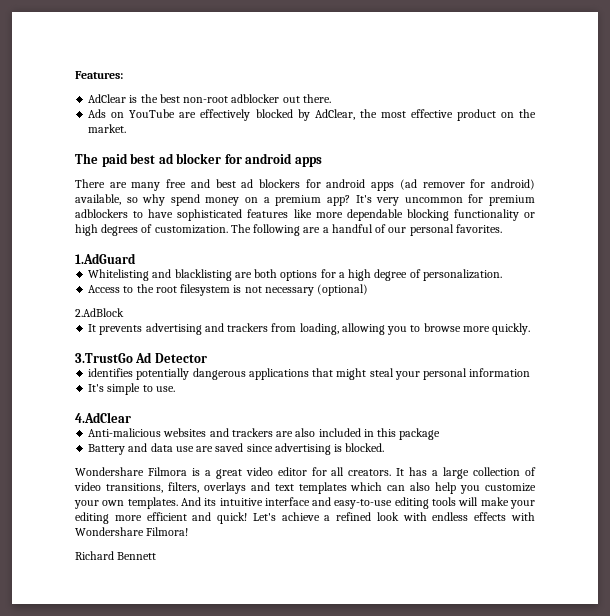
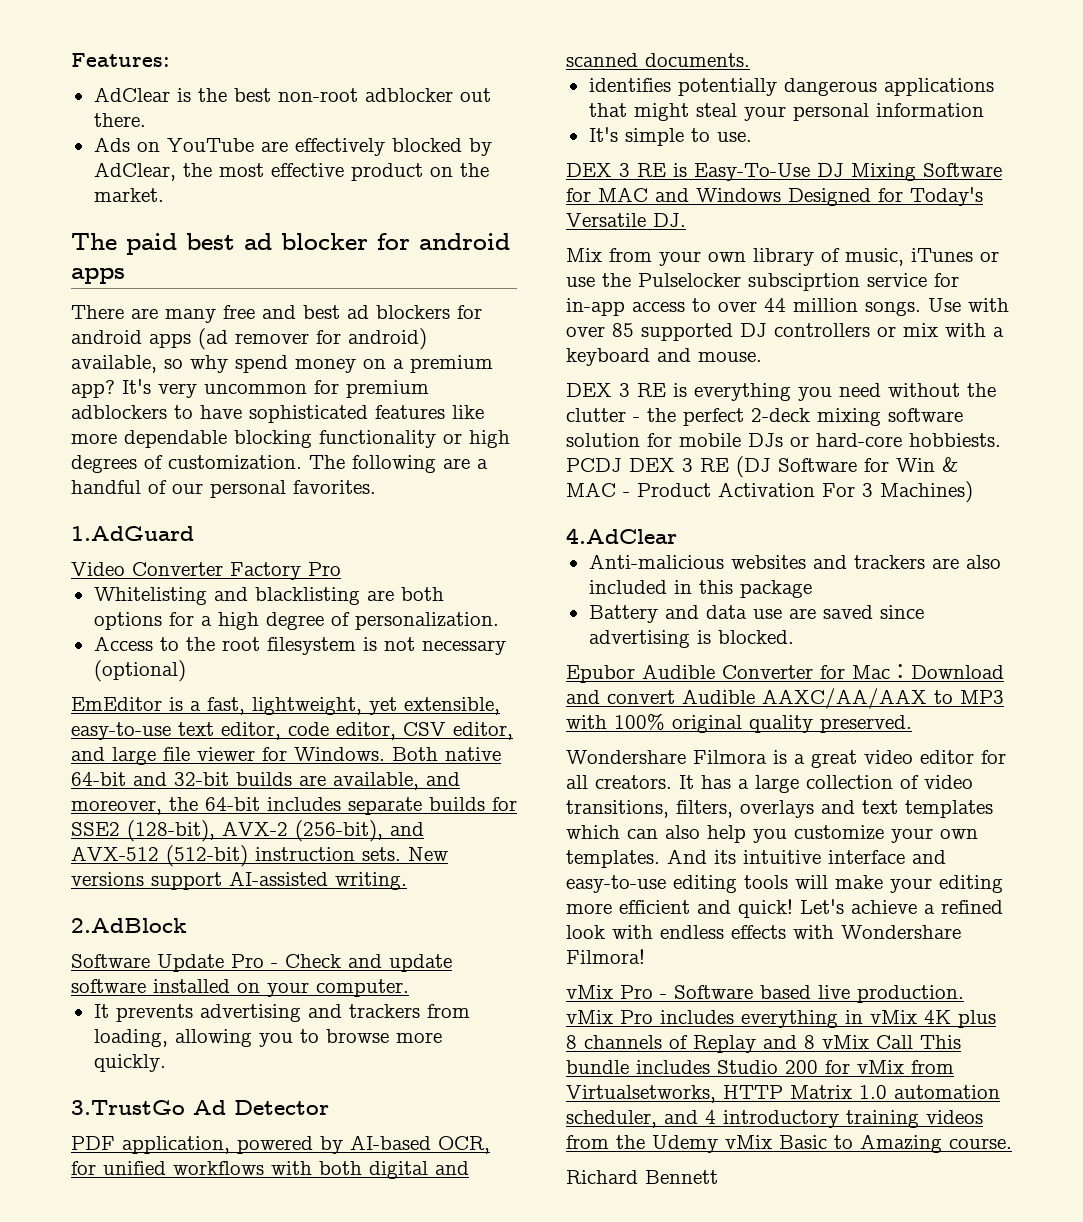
+ Video Converter Factory Pro
+ EmEditor is a fast, lightweight, yet extensible, easy-to-use text editor, code editor, CSV editor, and large file viewer for Windows. Both native 64-bit and 32-bit builds are available, and moreover, the 64-bit includes separate builds for SSE2 (128-bit), AVX-2 (256-bit), and AVX-512 (512-bit) instruction sets. New versions support AI-assisted writing.
  2.AdBlock
+ Software Update Pro - Check and update software installed on your computer.
+ PDF application, powered by AI-based OCR, for unified workflows with both digital and scanned documents.
+ DEX 3 RE is Easy-To-Use DJ Mixing Software for MAC and Windows Designed for Today's Versatile DJ.
+ Mix from your own library of music, iTunes or use the Pulselocker subsciprtion service for in-app access to over 44 million songs. Use with over 85 supported DJ controllers or mix with a keyboard and mouse.
+ DEX 3 RE is everything you need without the clutter - the perfect 2-deck mixing software solution for mobile DJs or hard-core hobbiests. PCDJ DEX 3 RE (DJ Software for Win & MAC - Product Activation For 3 Machines)
+ Epubor Audible Converter for Mac：Download and convert Audible AAXC/AA/AAX to MP3 with 100% original quality preserved.
+ vMix Pro - Software based live production. vMix Pro includes everything in vMix 4K plus 8 channels of Replay and 8 vMix Call This bundle includes Studio 200 for vMix from Virtualsetworks, HTTP Matrix 1.0 automation scheduler, and 4 introductory training videos from the Udemy vMix Basic to Amazing course.

